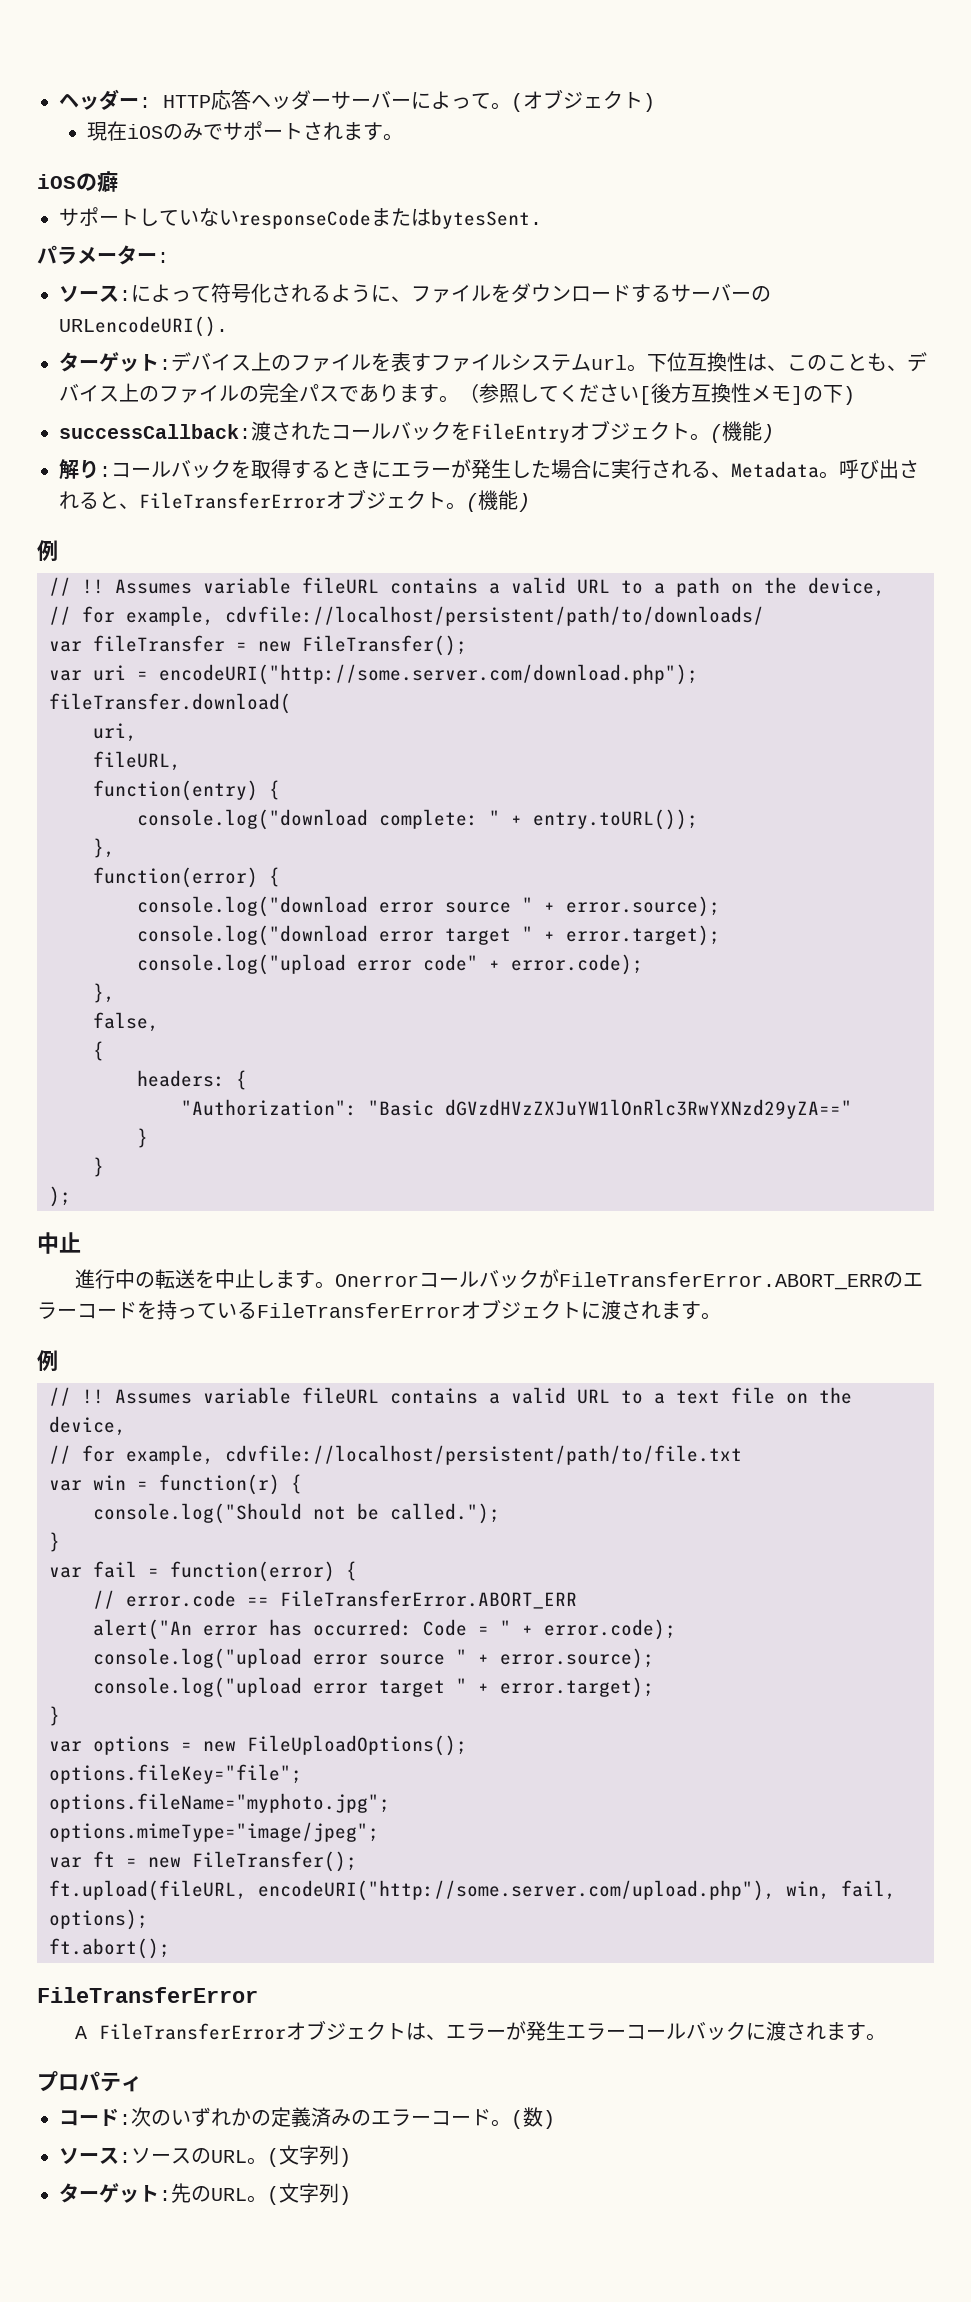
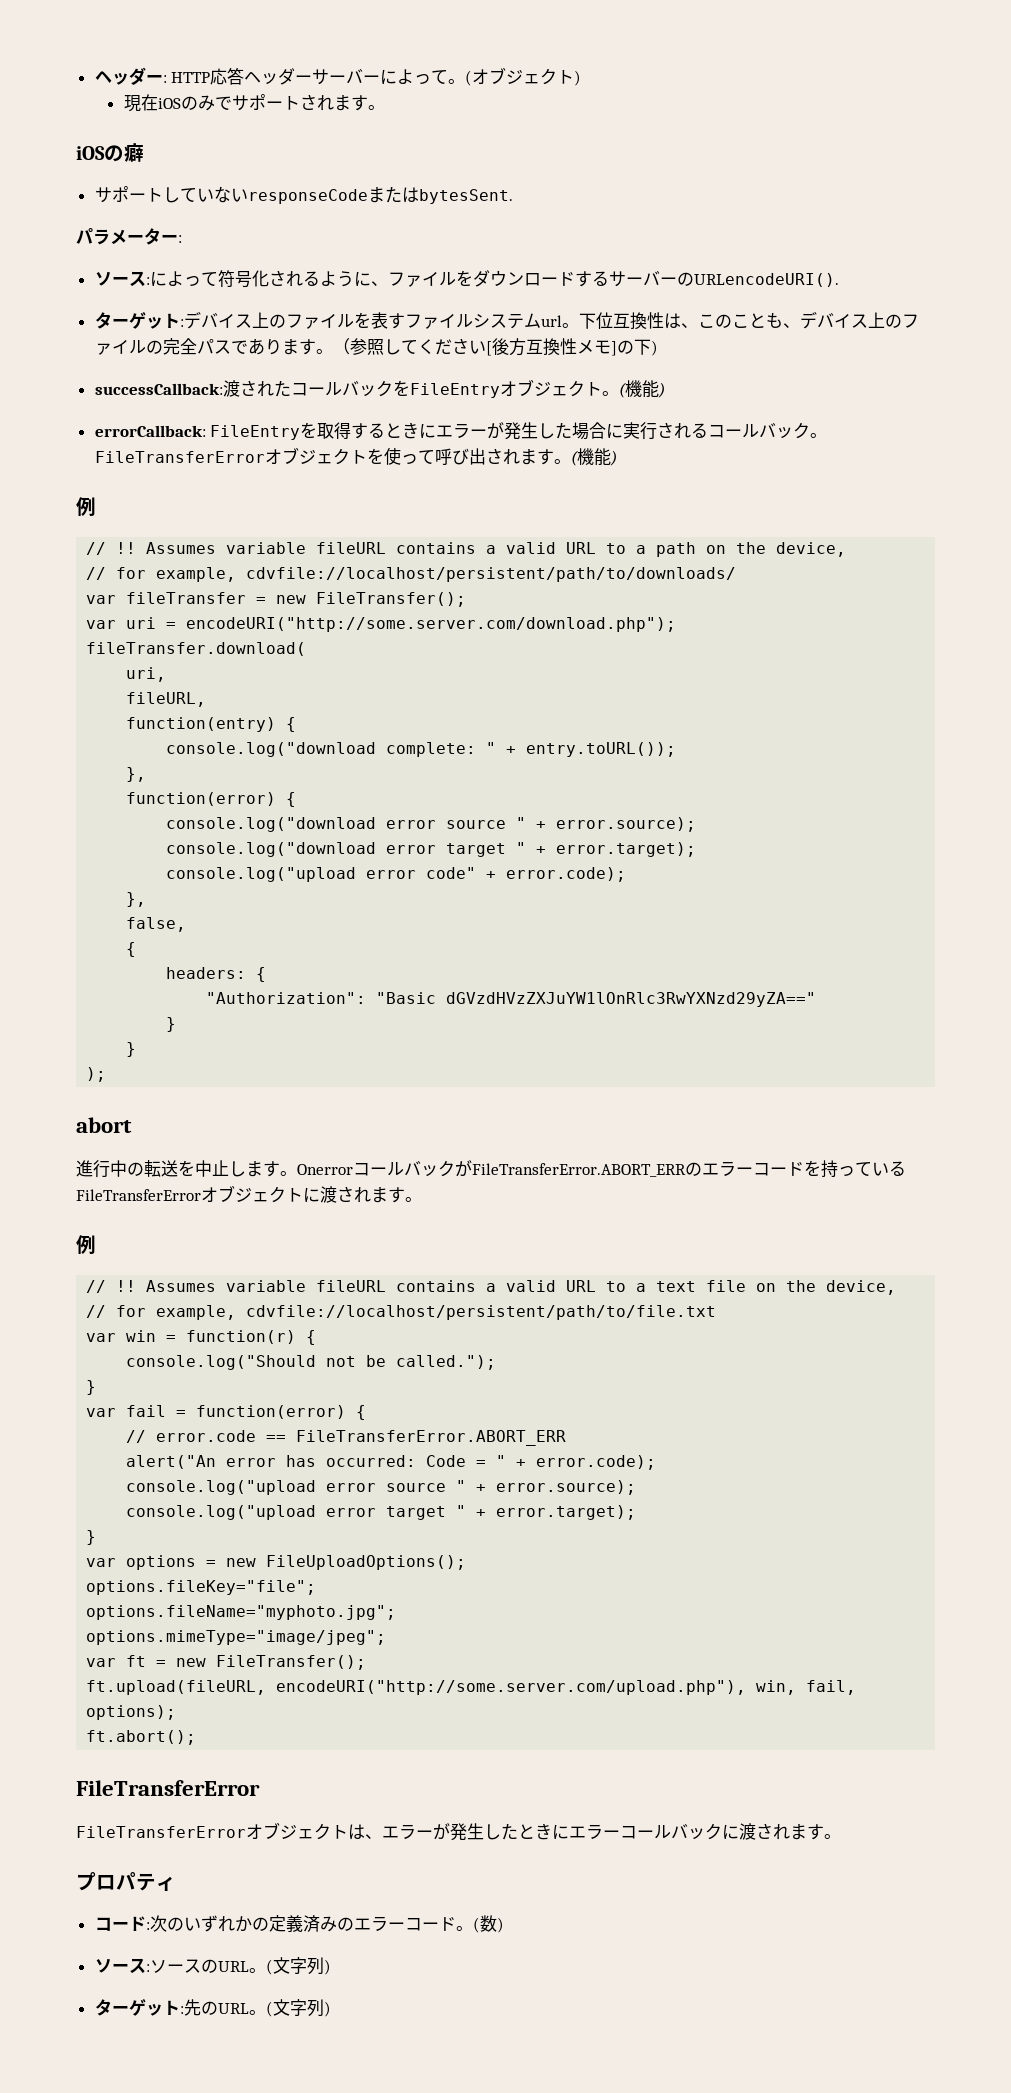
- 解り:コールバックを取得するときにエラーが発生した場合に実行される、Metadata。呼び出されると、FileTransferErrorオブジェクト。
+ errorCallback: FileEntryを取得するときにエラーが発生した場合に実行されるコールバック。FileTransferErrorオブジェクトを使って呼び出されます。
  );
- 中止
+ abort
- A FileTransferErrorオブジェクトは、エラーが発生エラーコールバックに渡されます。
+ FileTransferErrorオブジェクトは、エラーが発生したときにエラーコールバックに渡されます。

